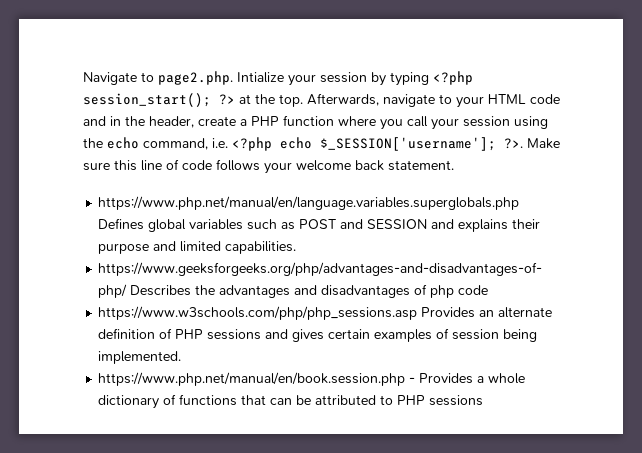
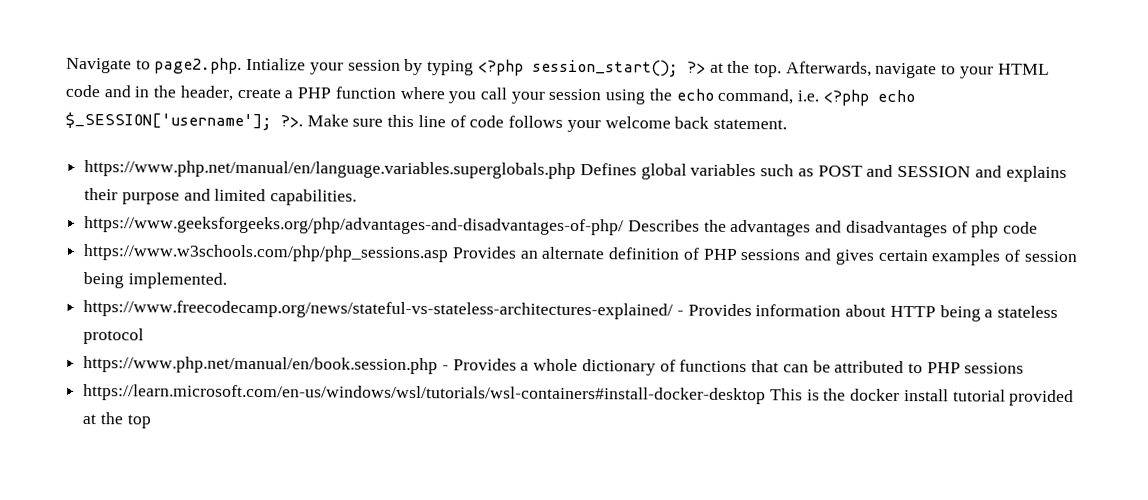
+ https://www.freecodecamp.org/news/stateful-vs-stateless-architectures-explained/ - Provides information about HTTP being a stateless protocol
+ https://learn.microsoft.com/en-us/windows/wsl/tutorials/wsl-containers#install-docker-desktop This is the docker install tutorial provided at the top

